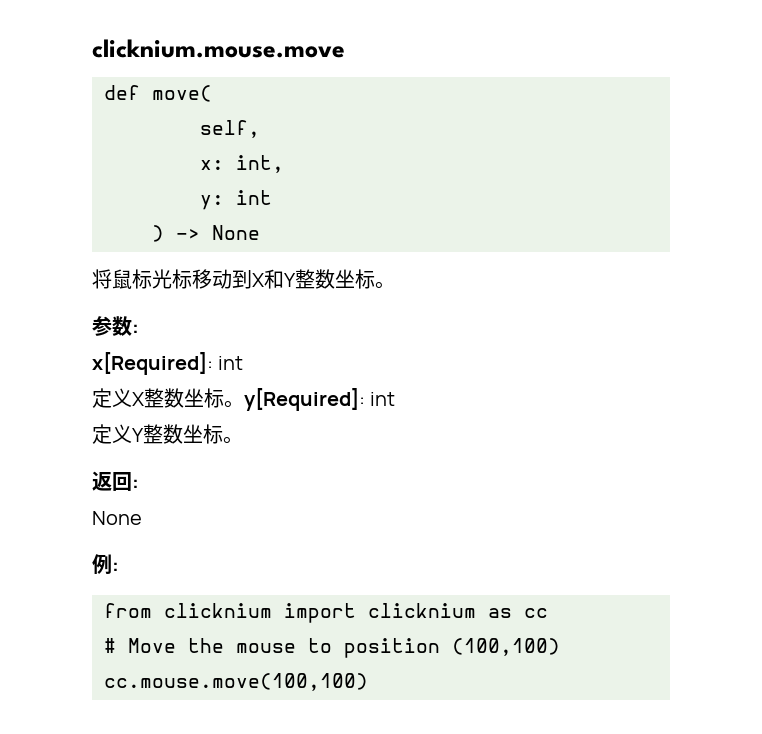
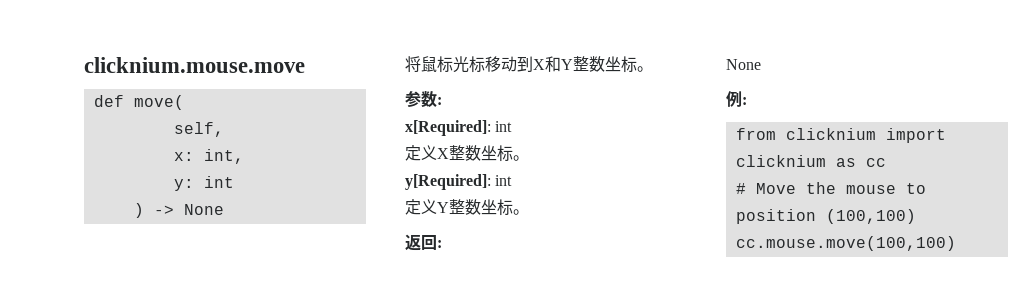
- 定义X整数坐标。y[Required]: int
+ 定义X整数坐标。
+ y[Required]: int

